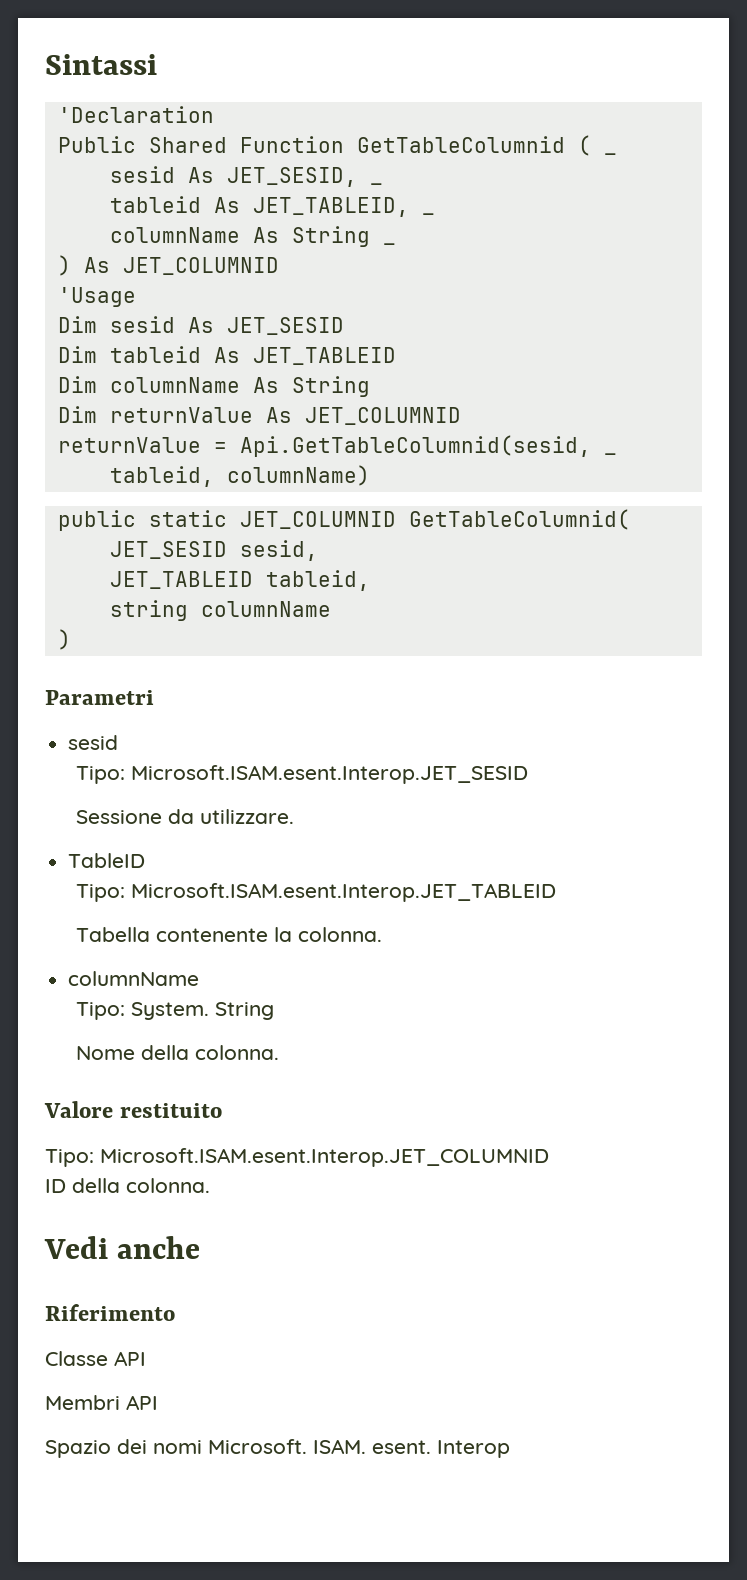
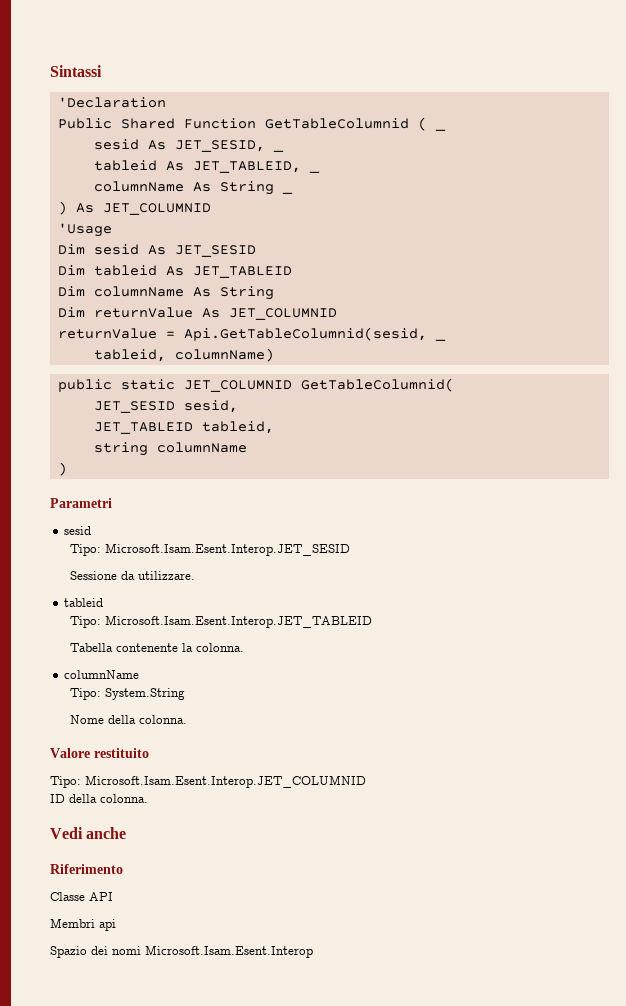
- Tipo: Microsoft.ISAM.esent.Interop.JET_SESID
+ Tipo: Microsoft.Isam.Esent.Interop.JET_SESID
  Sessione da utilizzare.
- TableID
- Tipo: Microsoft.ISAM.esent.Interop.JET_TABLEID
+ tableid
+ Tipo: Microsoft.Isam.Esent.Interop.JET_TABLEID
- Tipo: System. String
+ Tipo: System.String
- Tipo: Microsoft.ISAM.esent.Interop.JET_COLUMNID
+ Tipo: Microsoft.Isam.Esent.Interop.JET_COLUMNID
- Membri API
+ Membri api
- Spazio dei nomi Microsoft. ISAM. esent. Interop
+ Spazio dei nomi Microsoft.Isam.Esent.Interop

